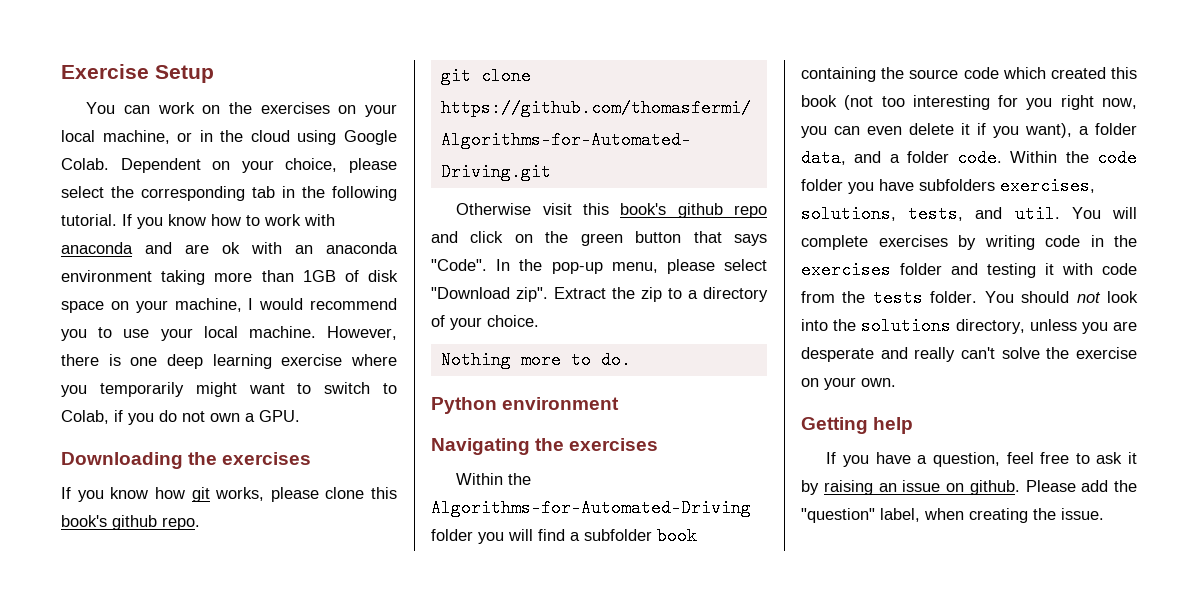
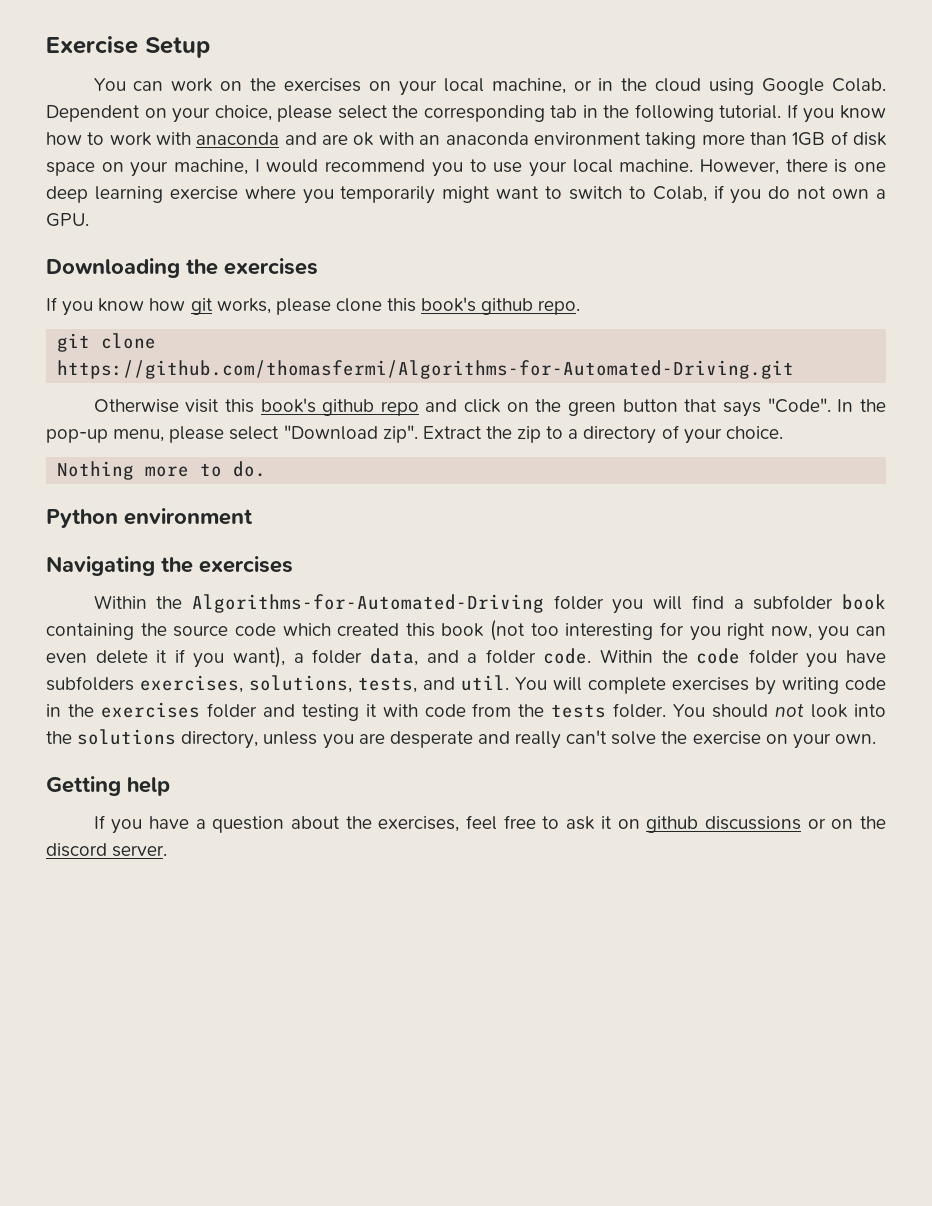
- If you have a question, feel free to ask it by raising an issue on github. Please add the "question" label, when creating the issue.
+ If you have a question about the exercises, feel free to ask it on github discussions or on the discord server.

